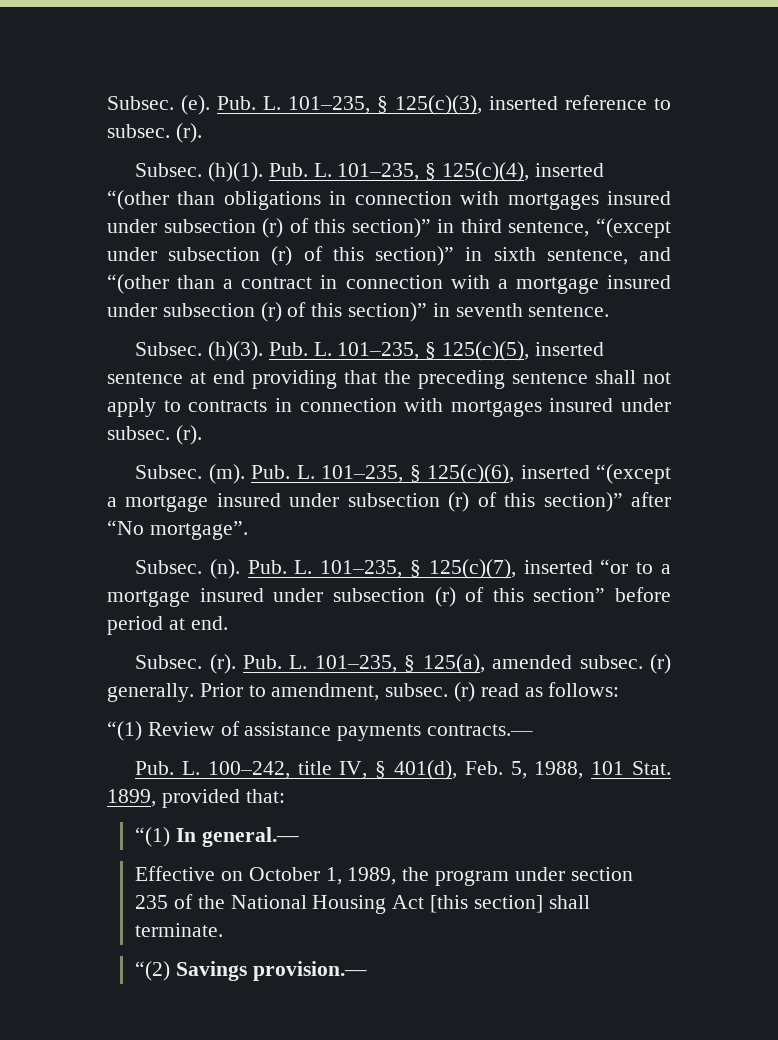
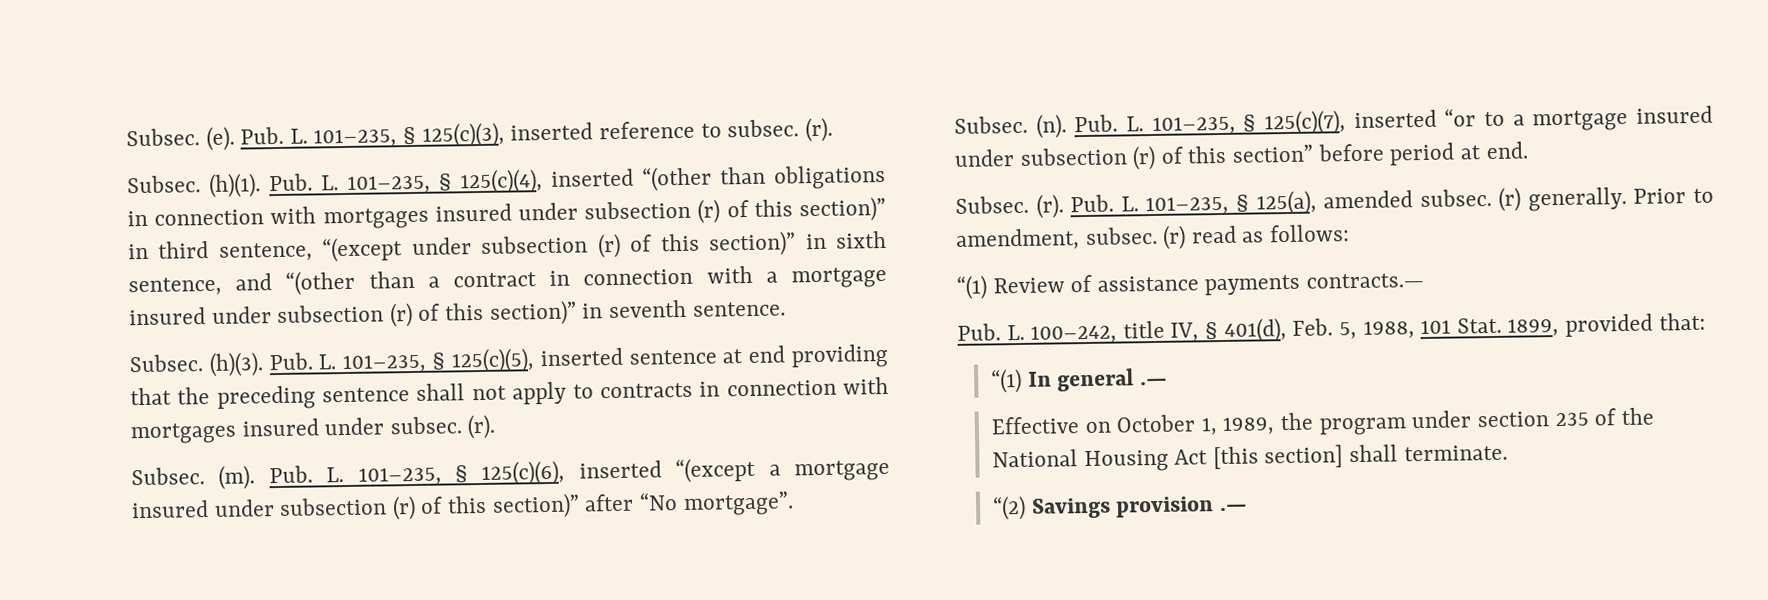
- “(1) In general.—
+ “(1) In general .—
- “(2) Savings provision.—
+ “(2) Savings provision .—

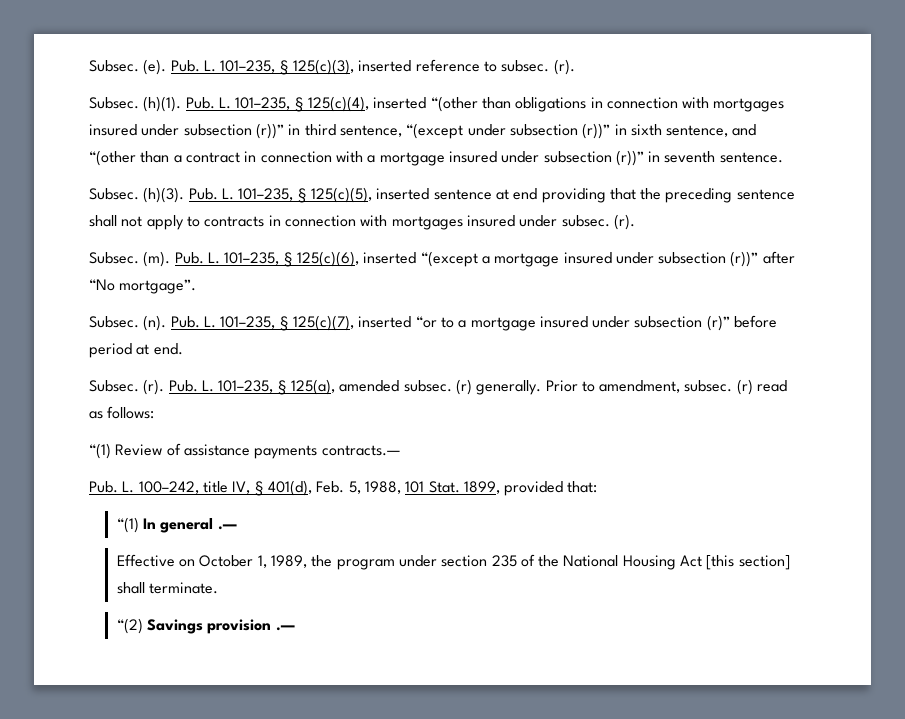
- Pub. L. 101–235, § 125(c)(4), inserted “(other than obligations in connection with mortgages insured under subsection (r) of this section)” in third sentence, “(except under subsection (r) of this section)” in sixth sentence, and “(other than a contract in connection with a mortgage insured under subsection (r) of this section)” in seventh sentence.
+ Pub. L. 101–235, § 125(c)(4), inserted “(other than obligations in connection with mortgages insured under subsection (r))” in third sentence, “(except under subsection (r))” in sixth sentence, and “(other than a contract in connection with a mortgage insured under subsection (r))” in seventh sentence.
- Pub. L. 101–235, § 125(c)(6), inserted “(except a mortgage insured under subsection (r) of this section)” after “No mortgage”.
+ Pub. L. 101–235, § 125(c)(6), inserted “(except a mortgage insured under subsection (r))” after “No mortgage”.
- Pub. L. 101–235, § 125(c)(7), inserted “or to a mortgage insured under subsection (r) of this section” before period at end.
+ Pub. L. 101–235, § 125(c)(7), inserted “or to a mortgage insured under subsection (r)” before period at end.

